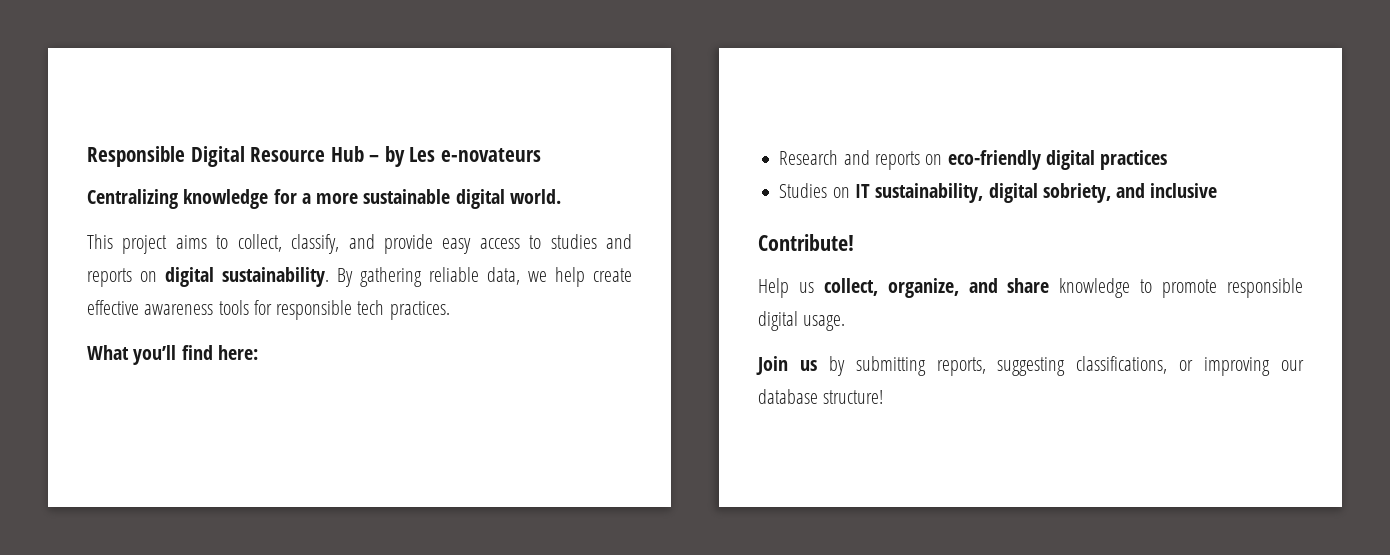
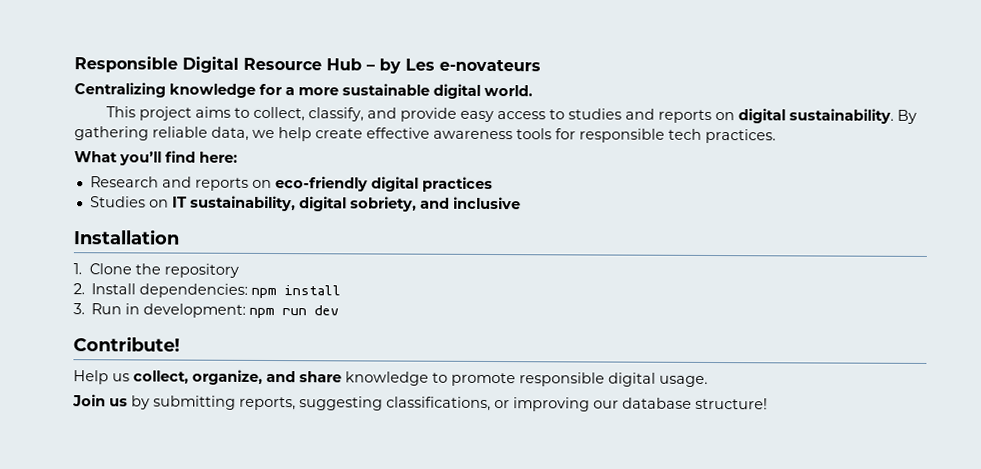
+ Installation
+ 1. Clone the repository
+ 2. Install dependencies: npm install
+ 3. Run in development: npm run dev

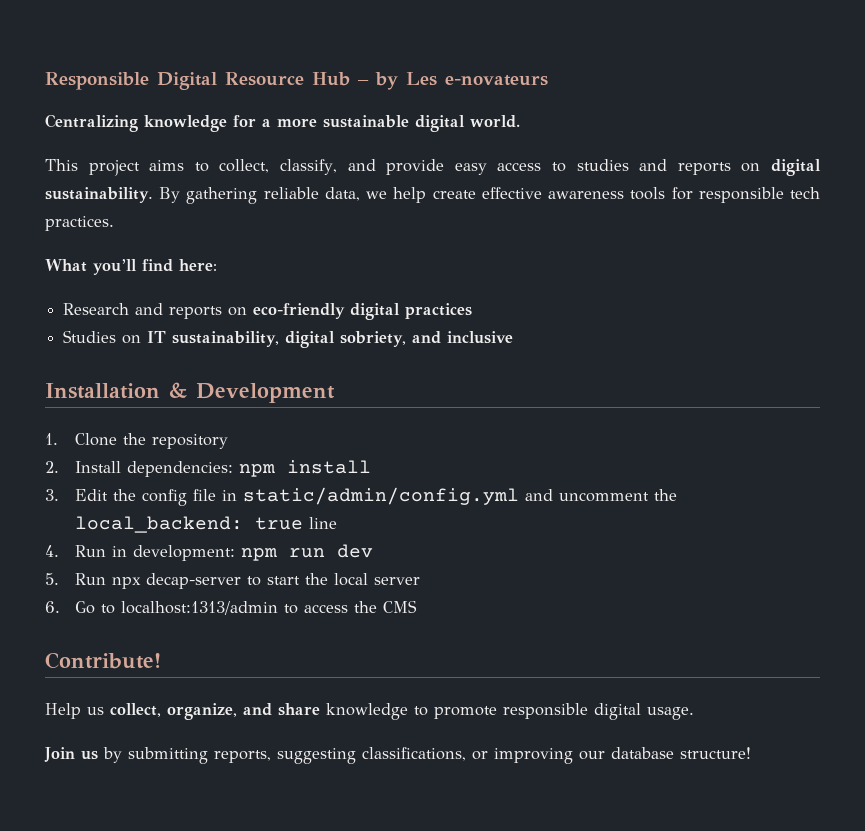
- Installation
+ Installation & Development
- 3. Run in development: npm run dev
+ 3. Edit the config file in static/admin/config.yml and uncomment the local_backend: true line
+ 4. Run in development: npm run dev
+ 5. Run npx decap-server to start the local server
+ 6. Go to localhost:1313/admin to access the CMS

